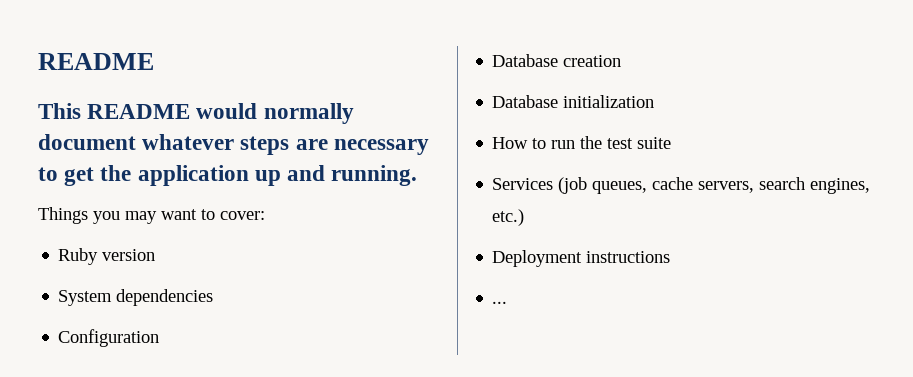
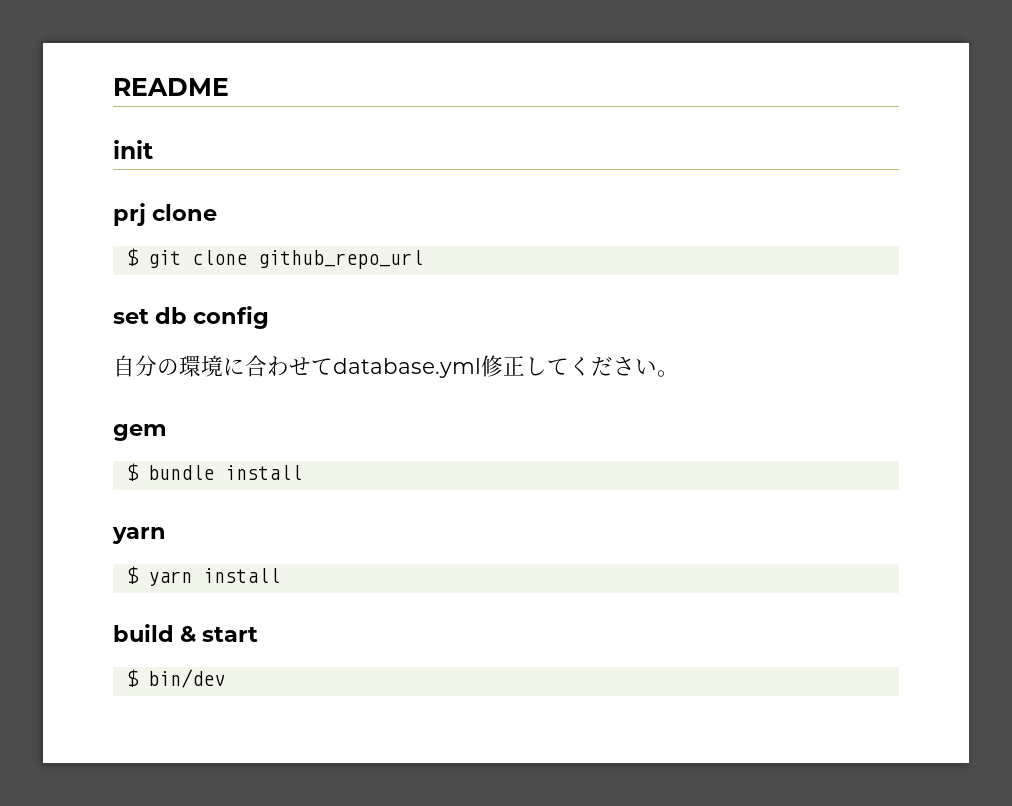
- This README would normally document whatever steps are necessary to get the application up and running.
- Things you may want to cover:
- Ruby version
- System dependencies
- Configuration
- Database creation
- Database initialization
- How to run the test suite
- Services (job queues, cache servers, search engines, etc.)
- Deployment instructions
- ...
+ init
+ prj clone
+ $ git clone github_repo_url
+ set db config
+ 自分の環境に合わせてdatabase.yml修正してください。
+ gem
+ $ bundle install
+ yarn
+ $ yarn install
+ build & start
+ $ bin/dev

